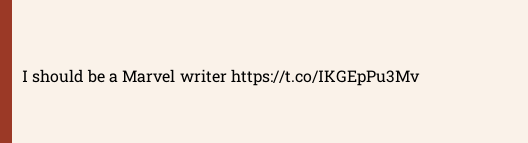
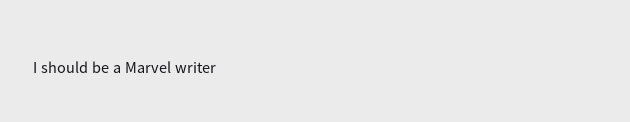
- I should be a Marvel writer https://t.co/IKGEpPu3Mv
+ I should be a Marvel writer

